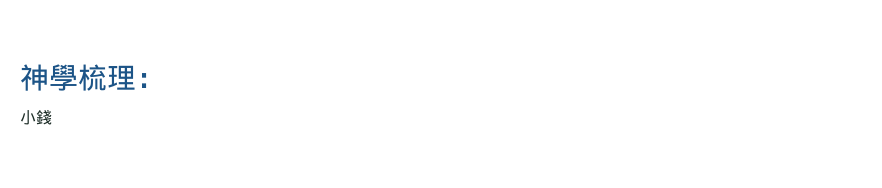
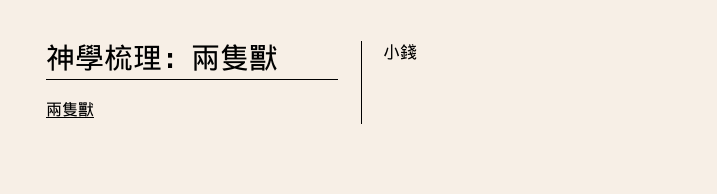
- 神學梳理：
+ 神學梳理：兩隻獸
+ 兩隻獸

